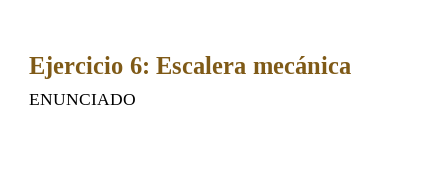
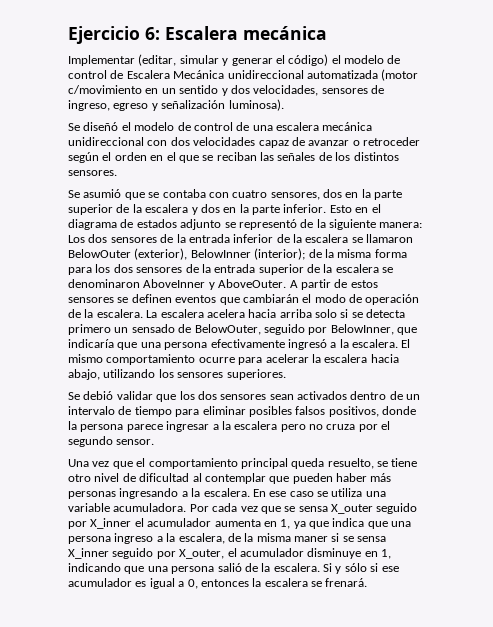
- ENUNCIADO
+ Implementar (editar, simular y generar el código) el modelo de control de Escalera Mecánica unidireccional automatizada (motor c/movimiento en un sentido y dos velocidades, sensores de ingreso, egreso y señalización luminosa).
+ Se diseñó el modelo de control de una escalera mecánica unidireccional con dos velocidades capaz de avanzar o retroceder según el orden en el que se reciban las señales de los distintos sensores.
+ Se asumió que se contaba con cuatro sensores, dos en la parte superior de la escalera y dos en la parte inferior. Esto en el diagrama de estados adjunto se representó de la siguiente manera: Los dos sensores de la entrada inferior de la escalera se llamaron BelowOuter (exterior), BelowInner (interior); de la misma forma para los dos sensores de la entrada superior de la escalera se denominaron AboveInner y AboveOuter. A partir de estos sensores se definen eventos que cambiarán el modo de operación de la escalera. La escalera acelera hacia arriba solo si se detecta primero un sensado de BelowOuter, seguido por BelowInner, que indicaría que una persona efectivamente ingresó a la escalera. El mismo comportamiento ocurre para acelerar la escalera hacia abajo, utilizando los sensores superiores.
+ Se debió validar que los dos sensores sean activados dentro de un intervalo de tiempo para eliminar posibles falsos positivos, donde la persona parece ingresar a la escalera pero no cruza por el segundo sensor.
+ Una vez que el comportamiento principal queda resuelto, se tiene otro nivel de dificultad al contemplar que pueden haber más personas ingresando a la escalera. En ese caso se utiliza una variable acumuladora. Por cada vez que se sensa X_outer seguido por X_inner el acumulador aumenta en 1, ya que indica que una persona ingreso a la escalera, de la misma maner si se sensa X_inner seguido por X_outer, el acumulador disminuye en 1, indicando que una persona salió de la escalera. Si y sólo si ese acumulador es igual a 0, entonces la escalera se frenará.

